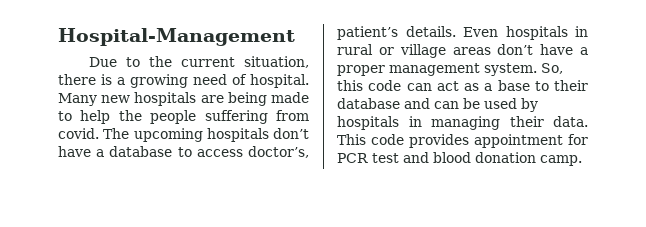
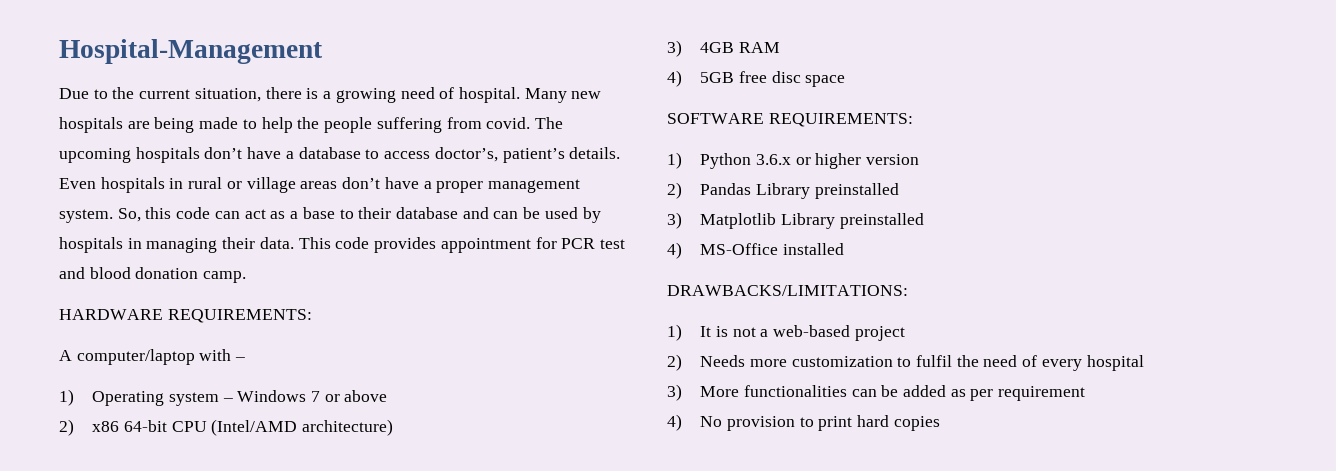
+ HARDWARE REQUIREMENTS:
+ A computer/laptop with –
+ 1) Operating system – Windows 7 or above
+ 2) x86 64-bit CPU (Intel/AMD architecture)
+ 3) 4GB RAM
+ 4) 5GB free disc space
+ SOFTWARE REQUIREMENTS:
+ 1) Python 3.6.x or higher version
+ 2) Pandas Library preinstalled
+ 3) Matplotlib Library preinstalled
+ 4) MS-Office installed
+ DRAWBACKS/LIMITATIONS:
+ 1) It is not a web-based project
+ 2) Needs more customization to fulfil the need of every hospital
+ 3) More functionalities can be added as per requirement
+ 4) No provision to print hard copies

